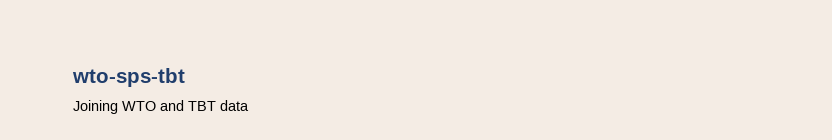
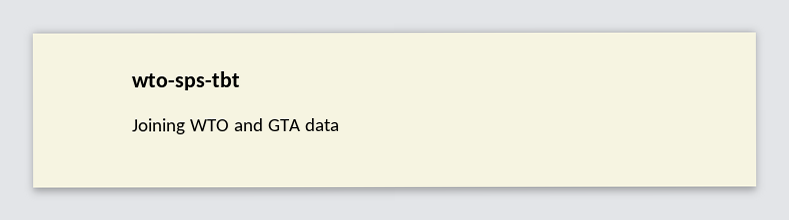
- Joining WTO and TBT data
+ Joining WTO and GTA data

